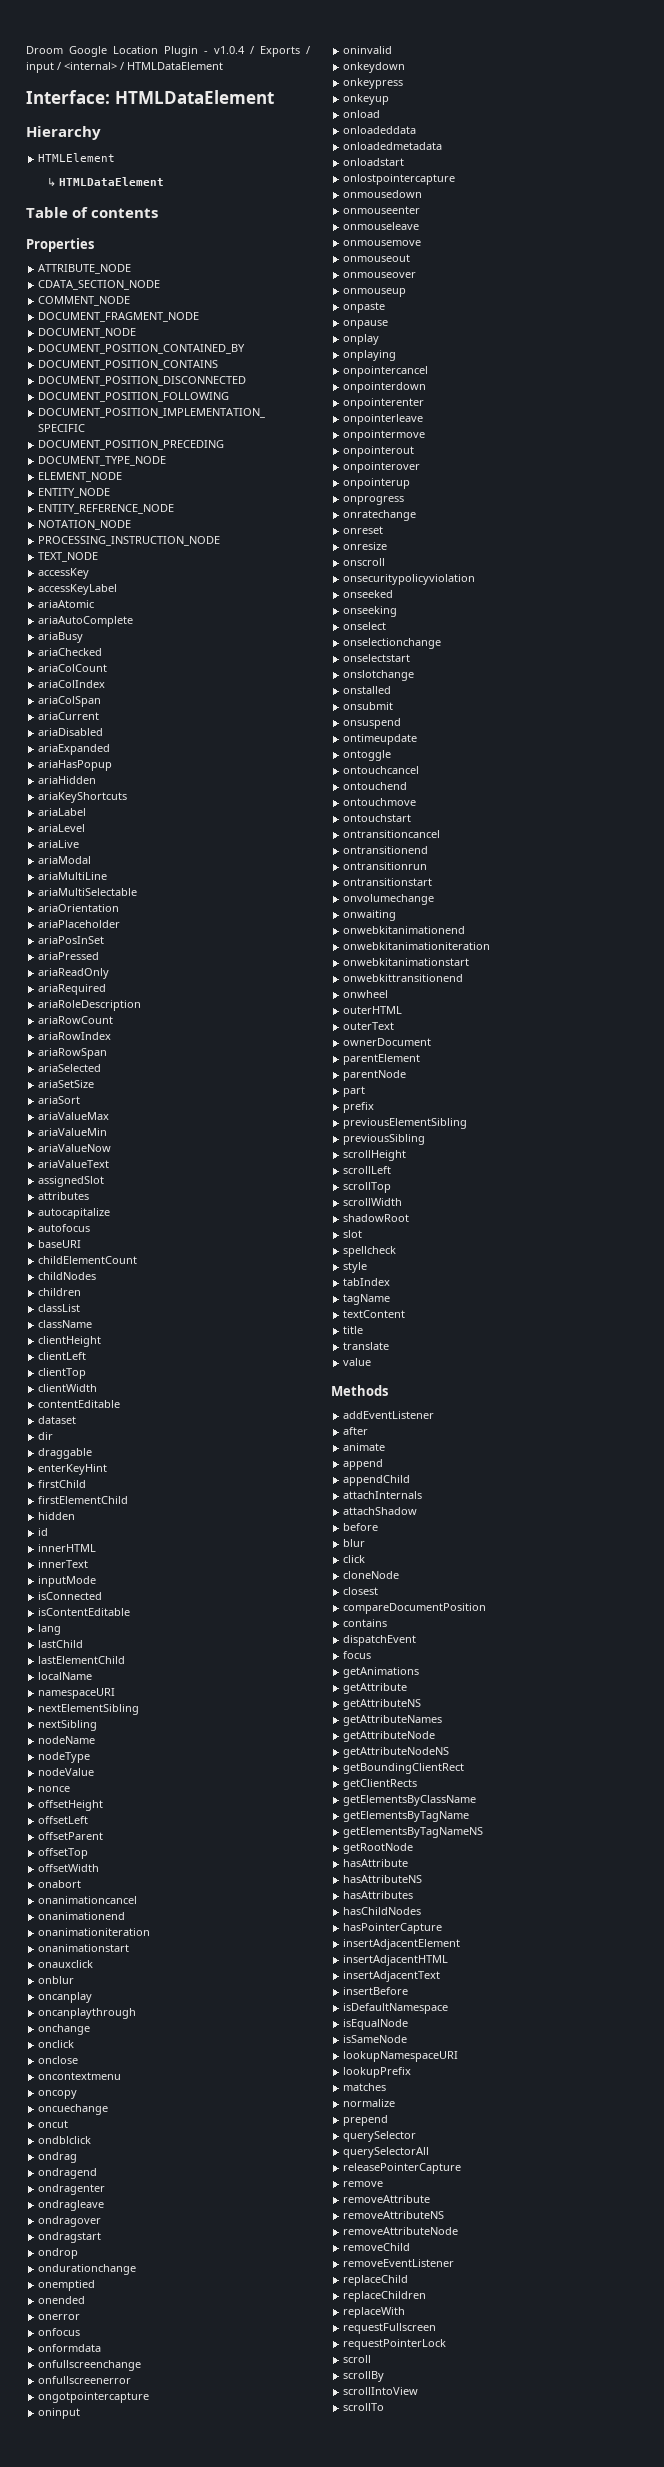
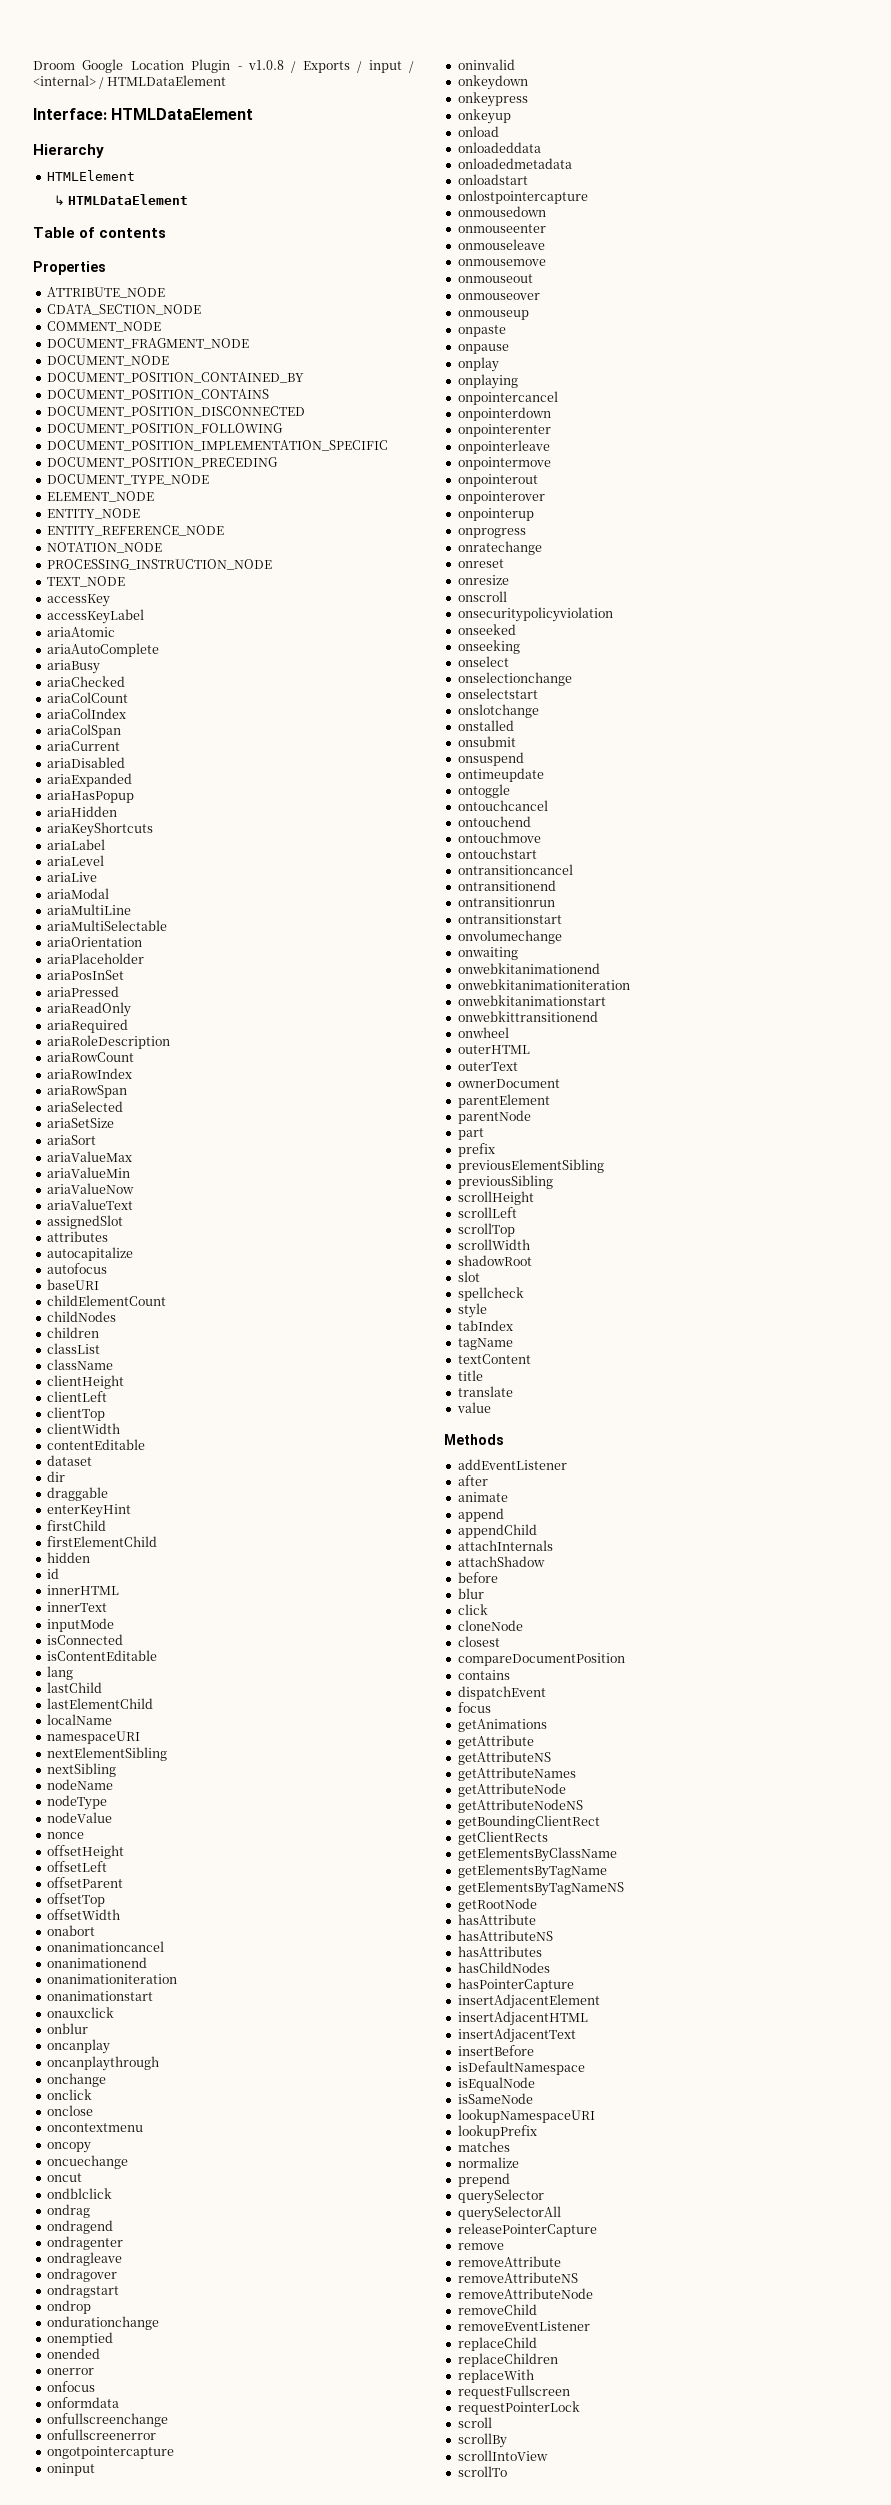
- Droom Google Location Plugin - v1.0.4 / Exports / input / <internal> / HTMLDataElement
+ Droom Google Location Plugin - v1.0.8 / Exports / input / <internal> / HTMLDataElement

